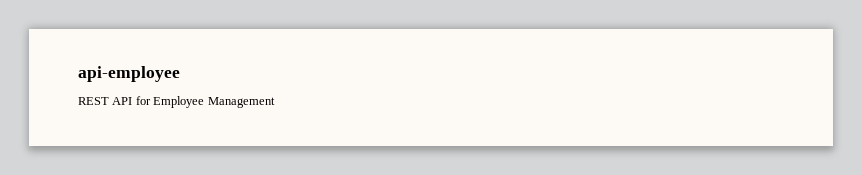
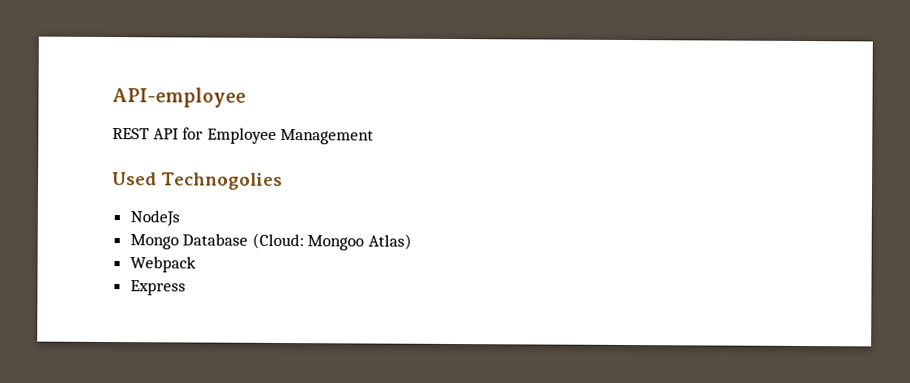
- api-employee
+ API-employee
+ Used Technogolies
+ NodeJs
+ Mongo Database (Cloud: Mongoo Atlas)
+ Webpack
+ Express

